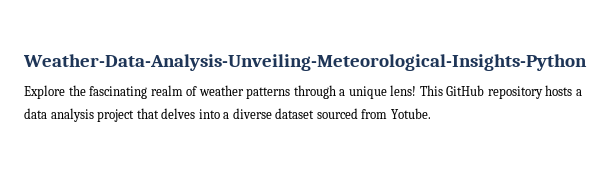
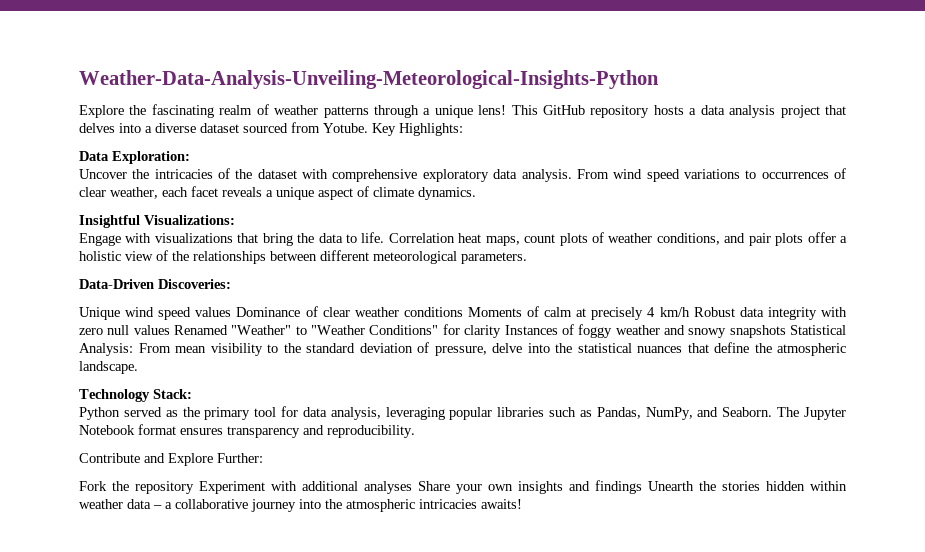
+ Key Highlights:
+ Data Exploration:
+ Uncover the intricacies of the dataset with comprehensive exploratory data analysis. From wind speed variations to occurrences of clear weather, each facet reveals a unique aspect of climate dynamics.
+ Insightful Visualizations:
+ Engage with visualizations that bring the data to life. Correlation heat maps, count plots of weather conditions, and pair plots offer a holistic view of the relationships between different meteorological parameters.
+ Data-Driven Discoveries:
+ Unique wind speed values Dominance of clear weather conditions Moments of calm at precisely 4 km/h Robust data integrity with zero null values Renamed "Weather" to "Weather Conditions" for clarity Instances of foggy weather and snowy snapshots Statistical Analysis: From mean visibility to the standard deviation of pressure, delve into the statistical nuances that define the atmospheric landscape.
+ Technology Stack:
+ Python served as the primary tool for data analysis, leveraging popular libraries such as Pandas, NumPy, and Seaborn. The Jupyter Notebook format ensures transparency and reproducibility.
+ Contribute and Explore Further:
+ Fork the repository Experiment with additional analyses Share your own insights and findings Unearth the stories hidden within weather data – a collaborative journey into the atmospheric intricacies awaits!

